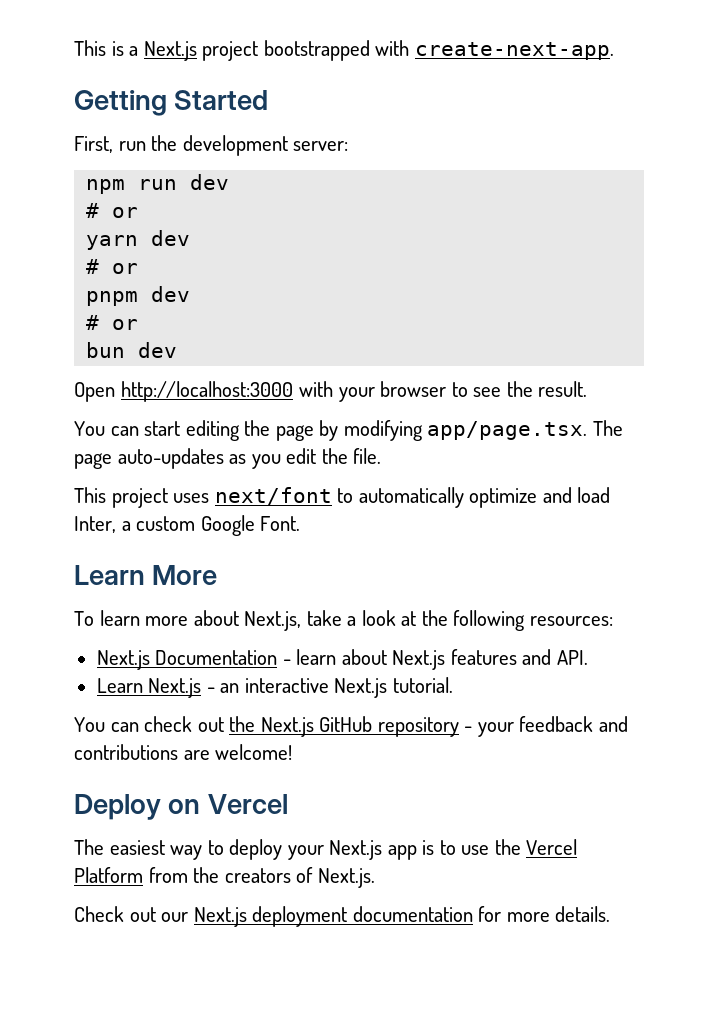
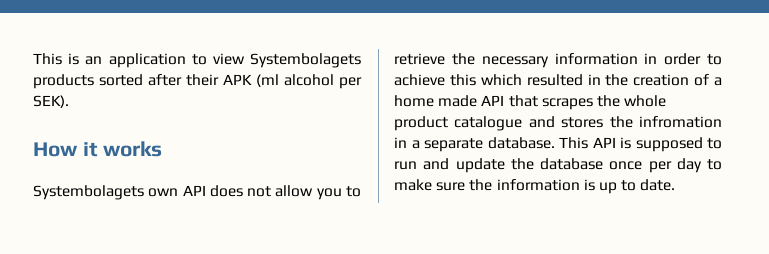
- This is a Next.js project bootstrapped with create-next-app.
- Getting Started
- First, run the development server:
- npm run dev
- # or
- yarn dev
- # or
- pnpm dev
- # or
- bun dev
- Open http://localhost:3000 with your browser to see the result.
- You can start editing the page by modifying app/page.tsx. The page auto-updates as you edit the file.
- This project uses next/font to automatically optimize and load Inter, a custom Google Font.
- Learn More
- To learn more about Next.js, take a look at the following resources:
- Next.js Documentation - learn about Next.js features and API.
- Learn Next.js - an interactive Next.js tutorial.
- You can check out the Next.js GitHub repository - your feedback and contributions are welcome!
- Deploy on Vercel
- The easiest way to deploy your Next.js app is to use the Vercel Platform from the creators of Next.js.
- Check out our Next.js deployment documentation for more details.
+ This is an application to view Systembolagets products sorted after their APK (ml alcohol per SEK).
+ How it works
+ Systembolagets own API does not allow you to retrieve the necessary information in order to achieve this which resulted in the creation of a home made API that scrapes the whole product catalogue and stores the infromation in a separate database. This API is supposed to run and update the database once per day to make sure the information is up to date.

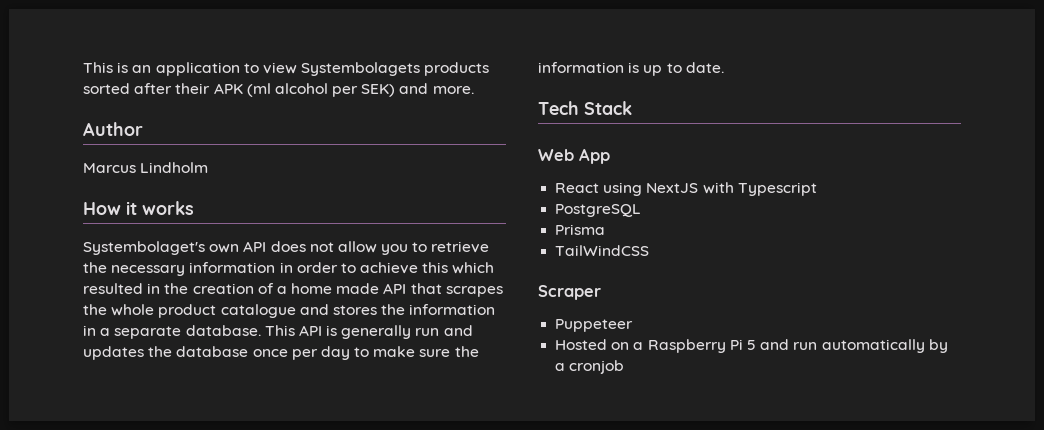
- This is an application to view Systembolagets products sorted after their APK (ml alcohol per SEK).
+ This is an application to view Systembolagets products sorted after their APK (ml alcohol per SEK) and more.
+ Author
+ Marcus Lindholm
- Systembolagets own API does not allow you to retrieve the necessary information in order to achieve this which resulted in the creation of a home made API that scrapes the whole product catalogue and stores the infromation in a separate database.
+ Systembolaget's own API does not allow you to retrieve the necessary information in order to achieve this which resulted in the creation of a home made API that scrapes the whole product catalogue and stores the information in a separate database.
- This API is supposed to run and update the database once per day to make sure the information is up to date.
+ This API is generally run and updates the database once per day to make sure the information is up to date.
+ Tech Stack
+ Web App
+ React using NextJS with Typescript
+ PostgreSQL
+ Prisma
+ TailWindCSS
+ Scraper
+ Puppeteer
+ Hosted on a Raspberry Pi 5 and run automatically by a cronjob

